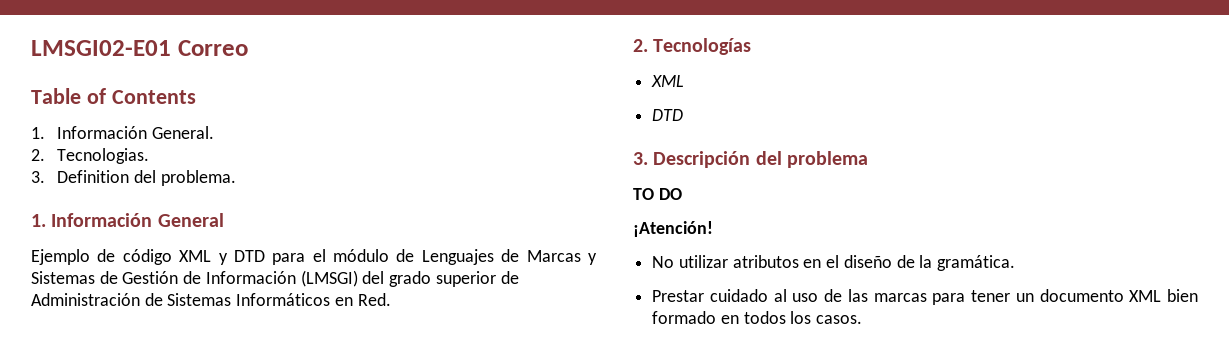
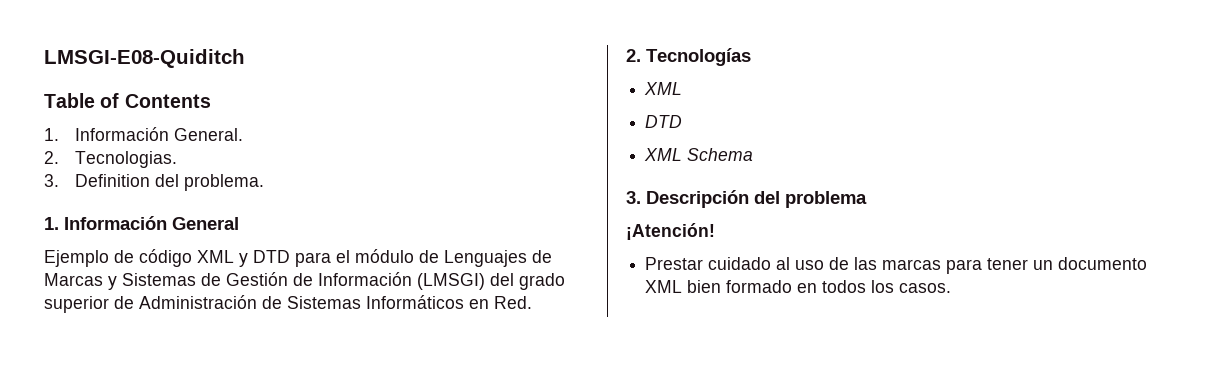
- LMSGI02-E01 Correo
+ LMSGI-E08-Quiditch
+ XML Schema
- TO DO
- No utilizar atributos en el diseño de la gramática.

